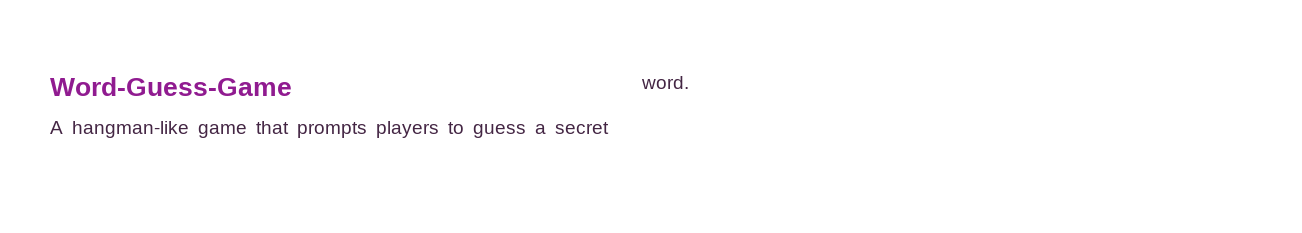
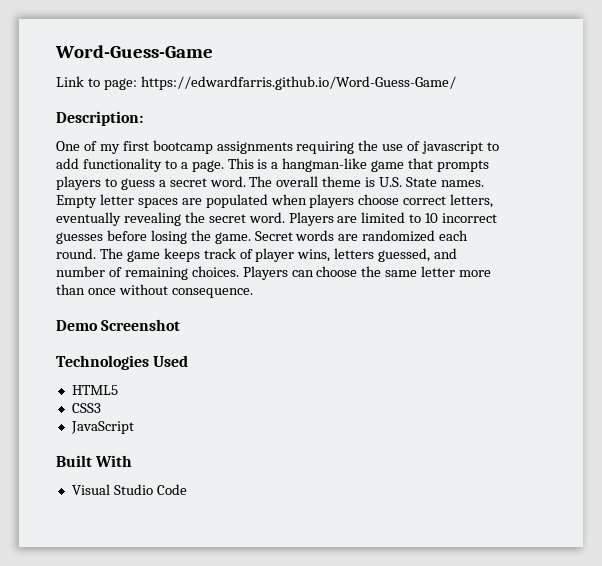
- A hangman-like game that prompts players to guess a secret word.
+ Link to page: https://edwardfarris.github.io/Word-Guess-Game/
+ Description:
+ One of my first bootcamp assignments requiring the use of javascript to add functionality to a page. This is a hangman-like game that prompts players to guess a secret word.
+ The overall theme is U.S. State names. Empty letter spaces are populated when players choose correct letters, eventually revealing the secret word. Players are limited to 10 incorrect guesses before losing the game. Secret words are randomized each round. The game keeps track of player wins, letters guessed, and number of remaining choices. Players can choose the same letter more than once without consequence.
+ Demo Screenshot
+ Technologies Used
+ HTML5
+ CSS3
+ JavaScript
+ Built With
+ Visual Studio Code

